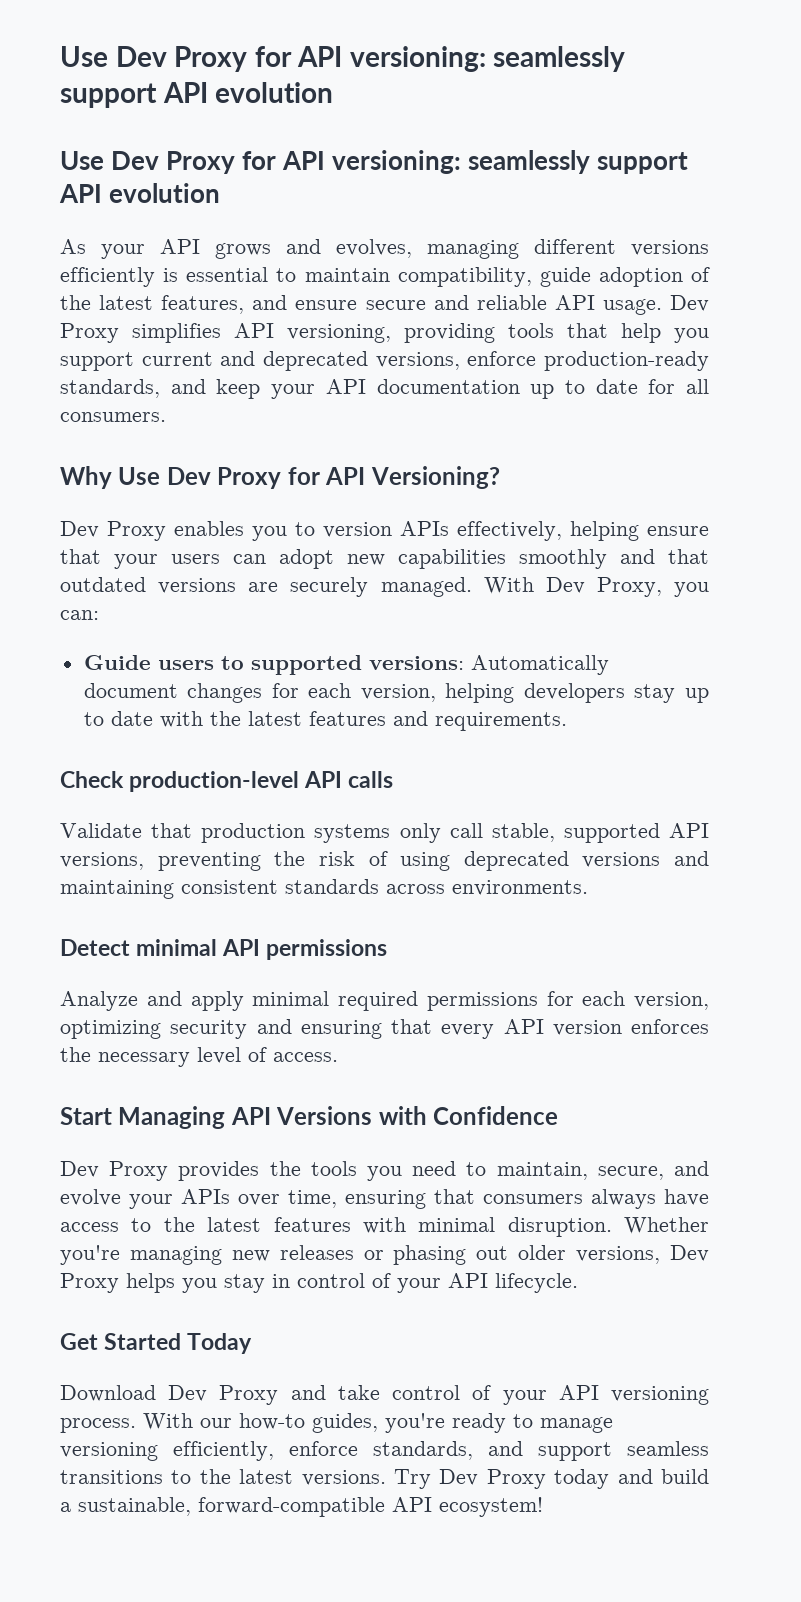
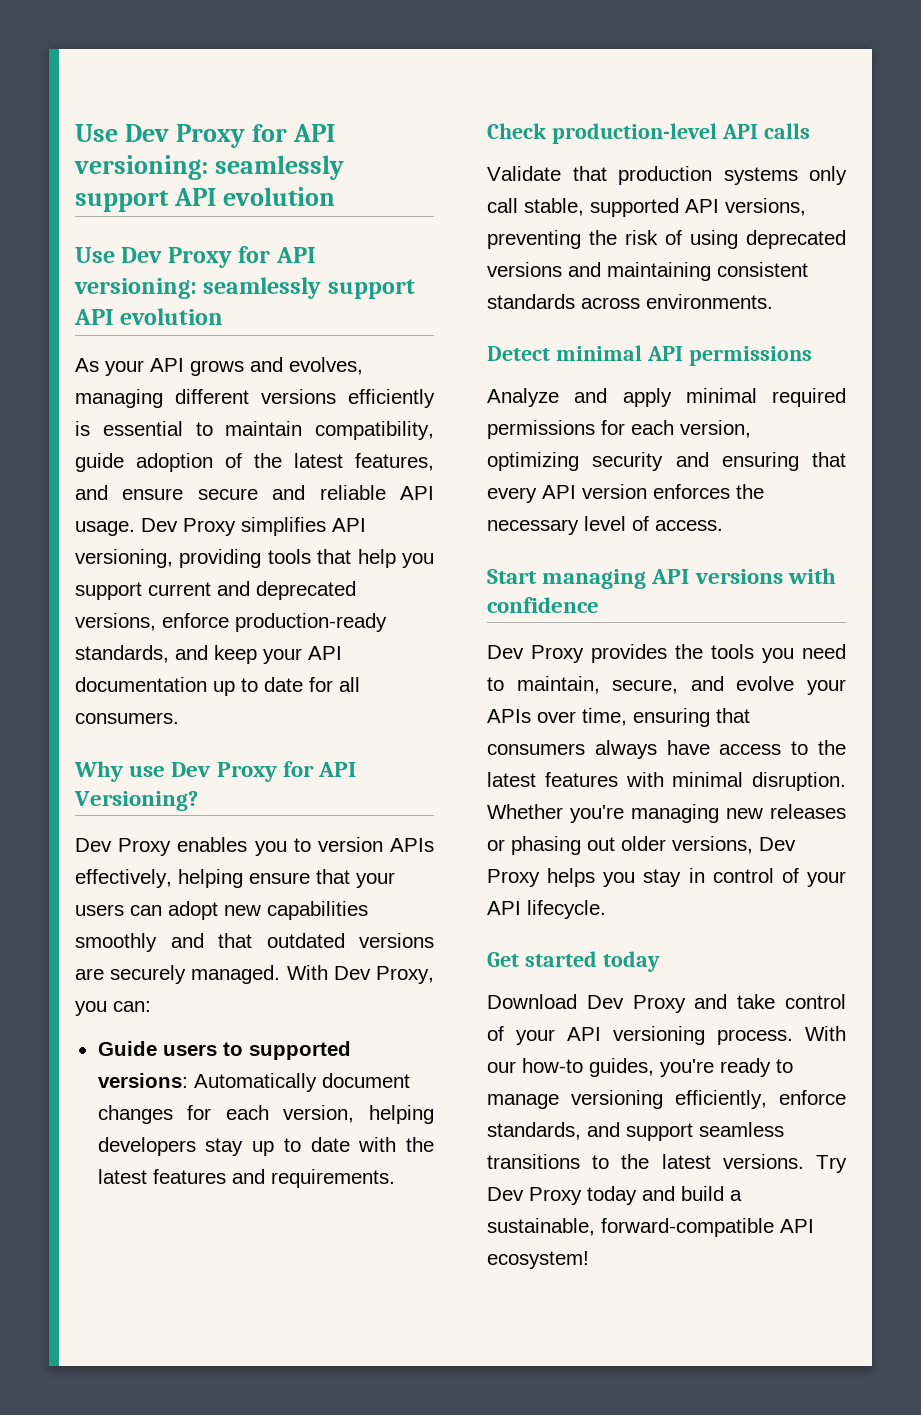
- Why Use Dev Proxy for API Versioning?
+ Why use Dev Proxy for API Versioning?
- Start Managing API Versions with Confidence
+ Start managing API versions with confidence
- Get Started Today
+ Get started today

